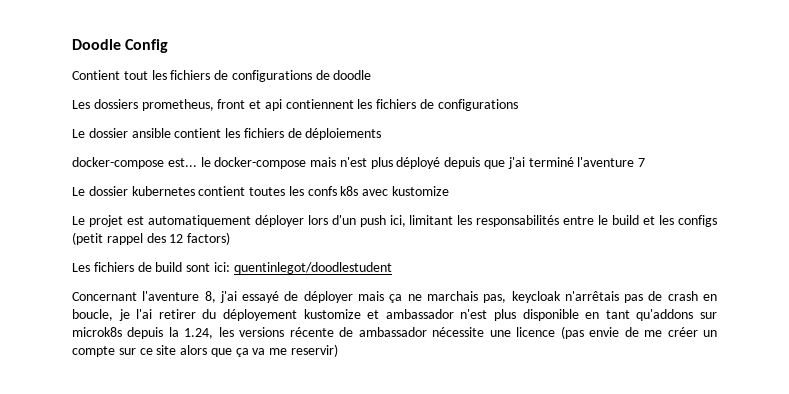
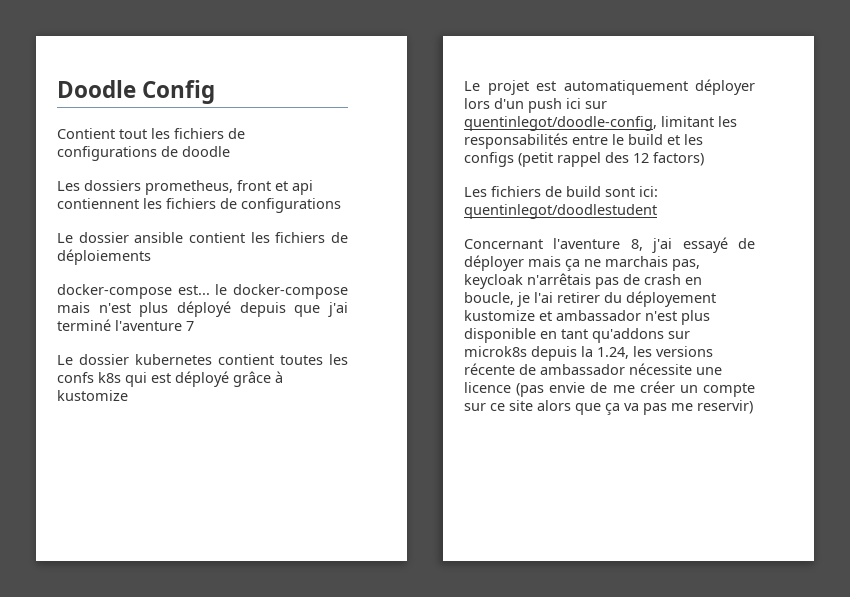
- Le dossier kubernetes contient toutes les confs k8s avec kustomize
+ Le dossier kubernetes contient toutes les confs k8s qui est déployé grâce à kustomize
- Le projet est automatiquement déployer lors d'un push ici, limitant les responsabilités entre le build et les configs (petit rappel des 12 factors)
+ Le projet est automatiquement déployer lors d'un push ici sur quentinlegot/doodle-config, limitant les responsabilités entre le build et les configs (petit rappel des 12 factors)
- Concernant l'aventure 8, j'ai essayé de déployer mais ça ne marchais pas, keycloak n'arrêtais pas de crash en boucle, je l'ai retirer du déployement kustomize et ambassador n'est plus disponible en tant qu'addons sur microk8s depuis la 1.24, les versions récente de ambassador nécessite une licence (pas envie de me créer un compte sur ce site alors que ça va me reservir)
+ Concernant l'aventure 8, j'ai essayé de déployer mais ça ne marchais pas, keycloak n'arrêtais pas de crash en boucle, je l'ai retirer du déployement kustomize et ambassador n'est plus disponible en tant qu'addons sur microk8s depuis la 1.24, les versions récente de ambassador nécessite une licence (pas envie de me créer un compte sur ce site alors que ça va pas me reservir)

